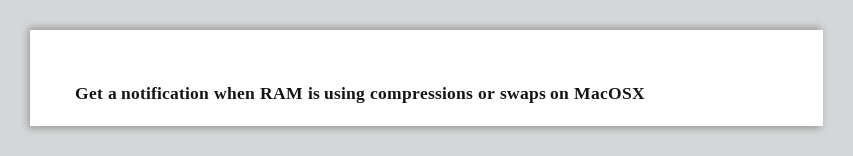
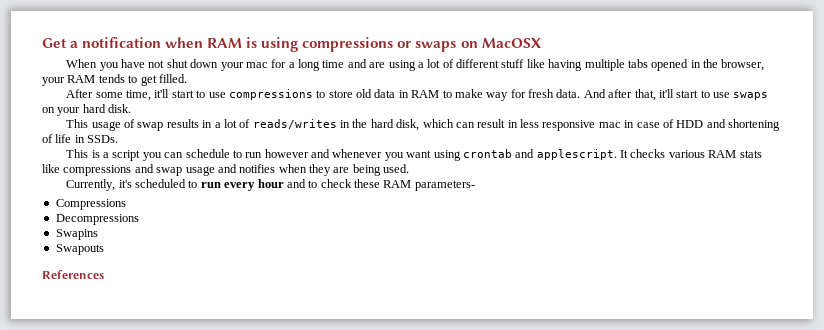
+ When you have not shut down your mac for a long time and are using a lot of different stuff like having multiple tabs opened in the browser, your RAM tends to get filled.
+ After some time, it'll start to use compressions to store old data in RAM to make way for fresh data. And after that, it'll start to use swaps on your hard disk.
+ This usage of swap results in a lot of reads/writes in the hard disk, which can result in less responsive mac in case of HDD and shortening of life in SSDs.
+ This is a script you can schedule to run however and whenever you want using crontab and applescript. It checks various RAM stats like compressions and swap usage and notifies when they are being used.
+ Currently, it's scheduled to run every hour and to check these RAM parameters-
+ Compressions
+ Decompressions
+ Swapins
+ Swapouts
+ References

